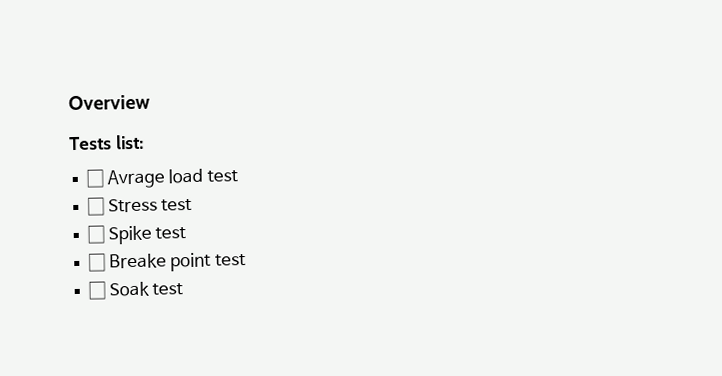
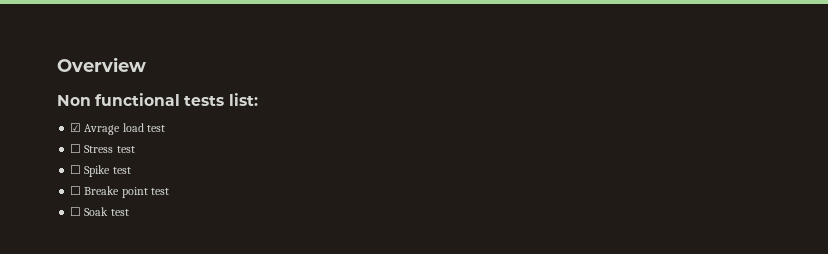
- Tests list:
+ Non functional tests list:
- ☐ Avrage load test
+ ☑ Avrage load test

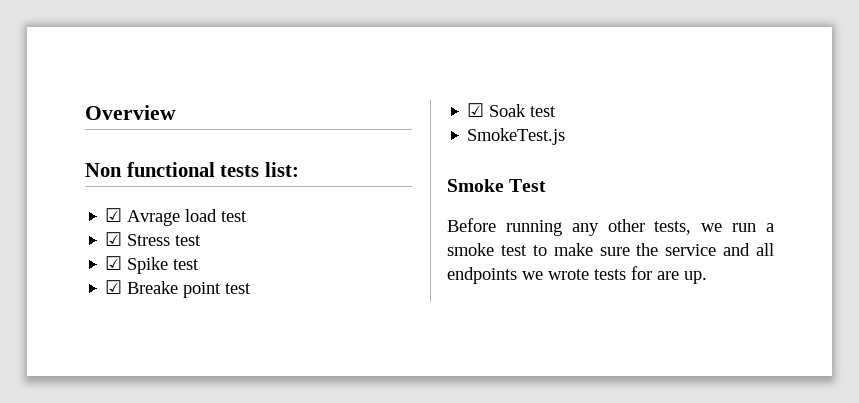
- ☐ Stress test
+ ☑ Stress test
- ☐ Spike test
+ ☑ Spike test
- ☐ Breake point test
+ ☑ Breake point test
- ☐ Soak test
+ ☑ Soak test
+ SmokeTest.js
+ Smoke Test
+ Before running any other tests, we run a smoke test to make sure the service and all endpoints we wrote tests for are up.

